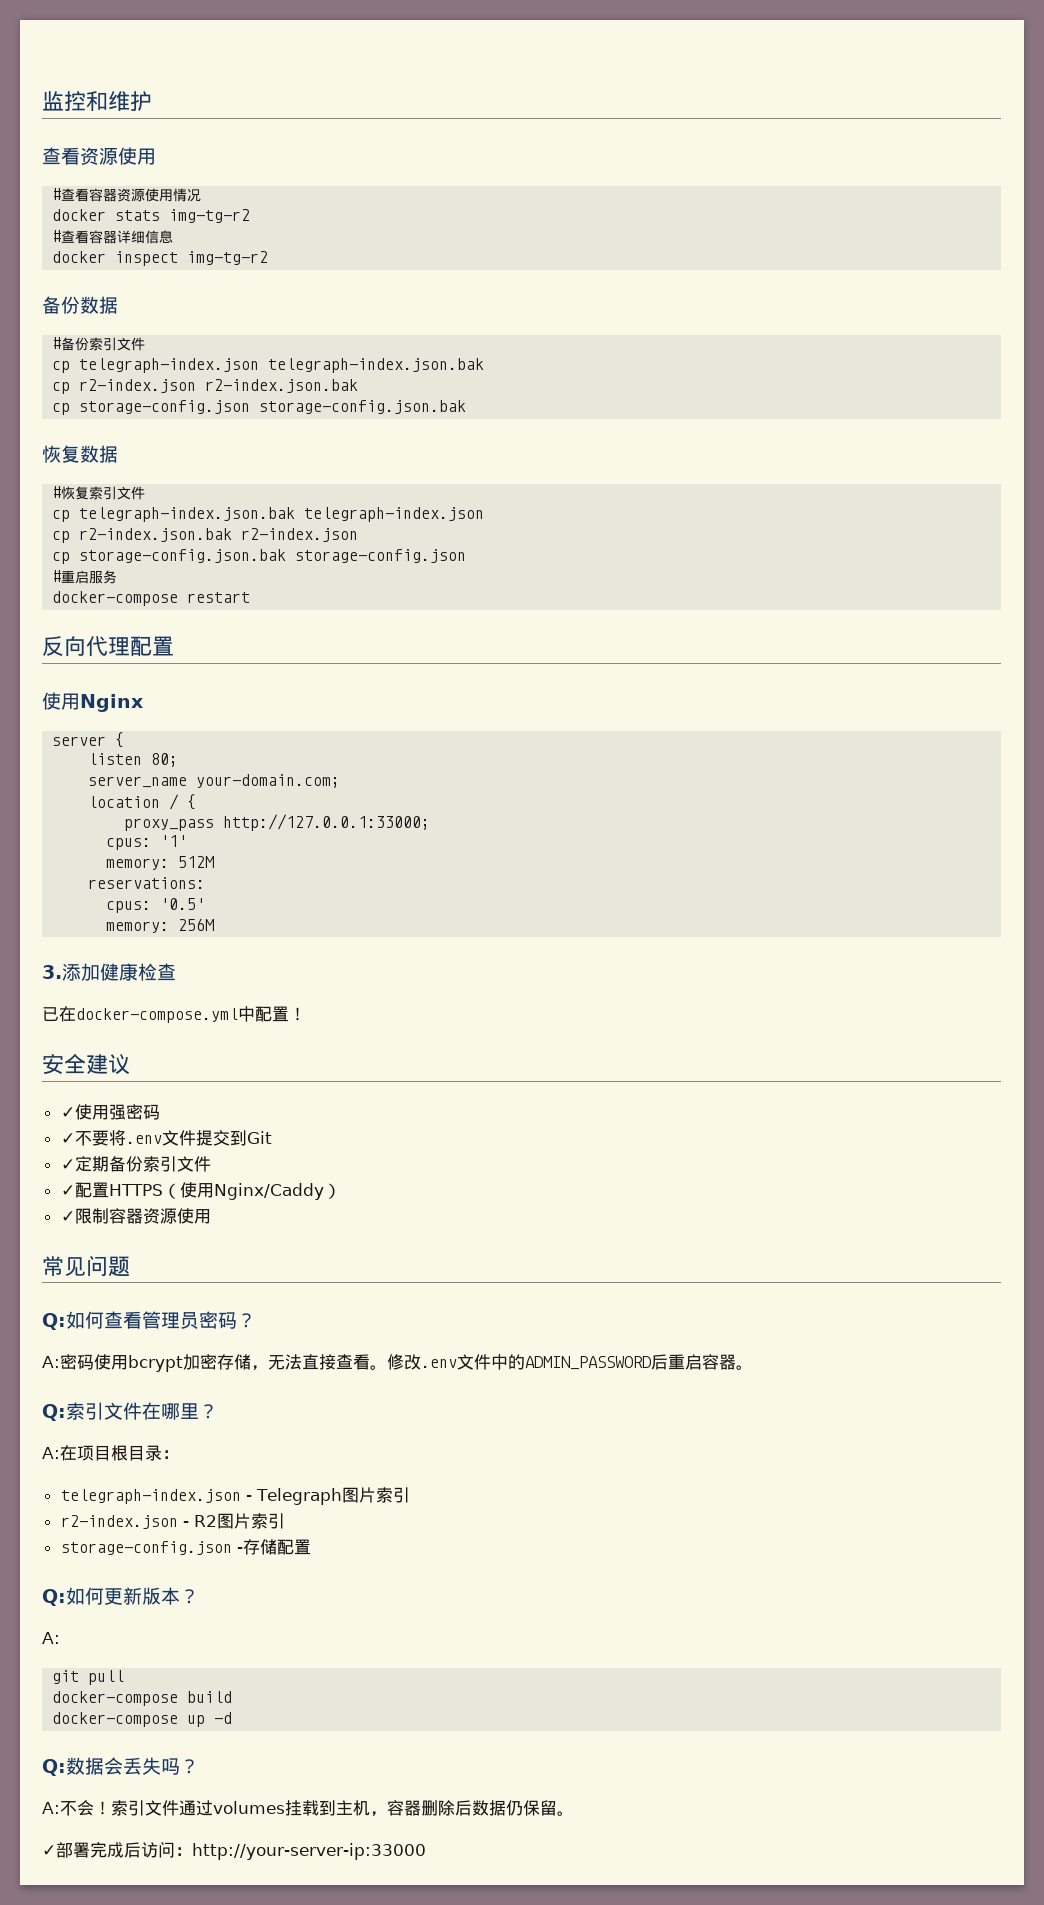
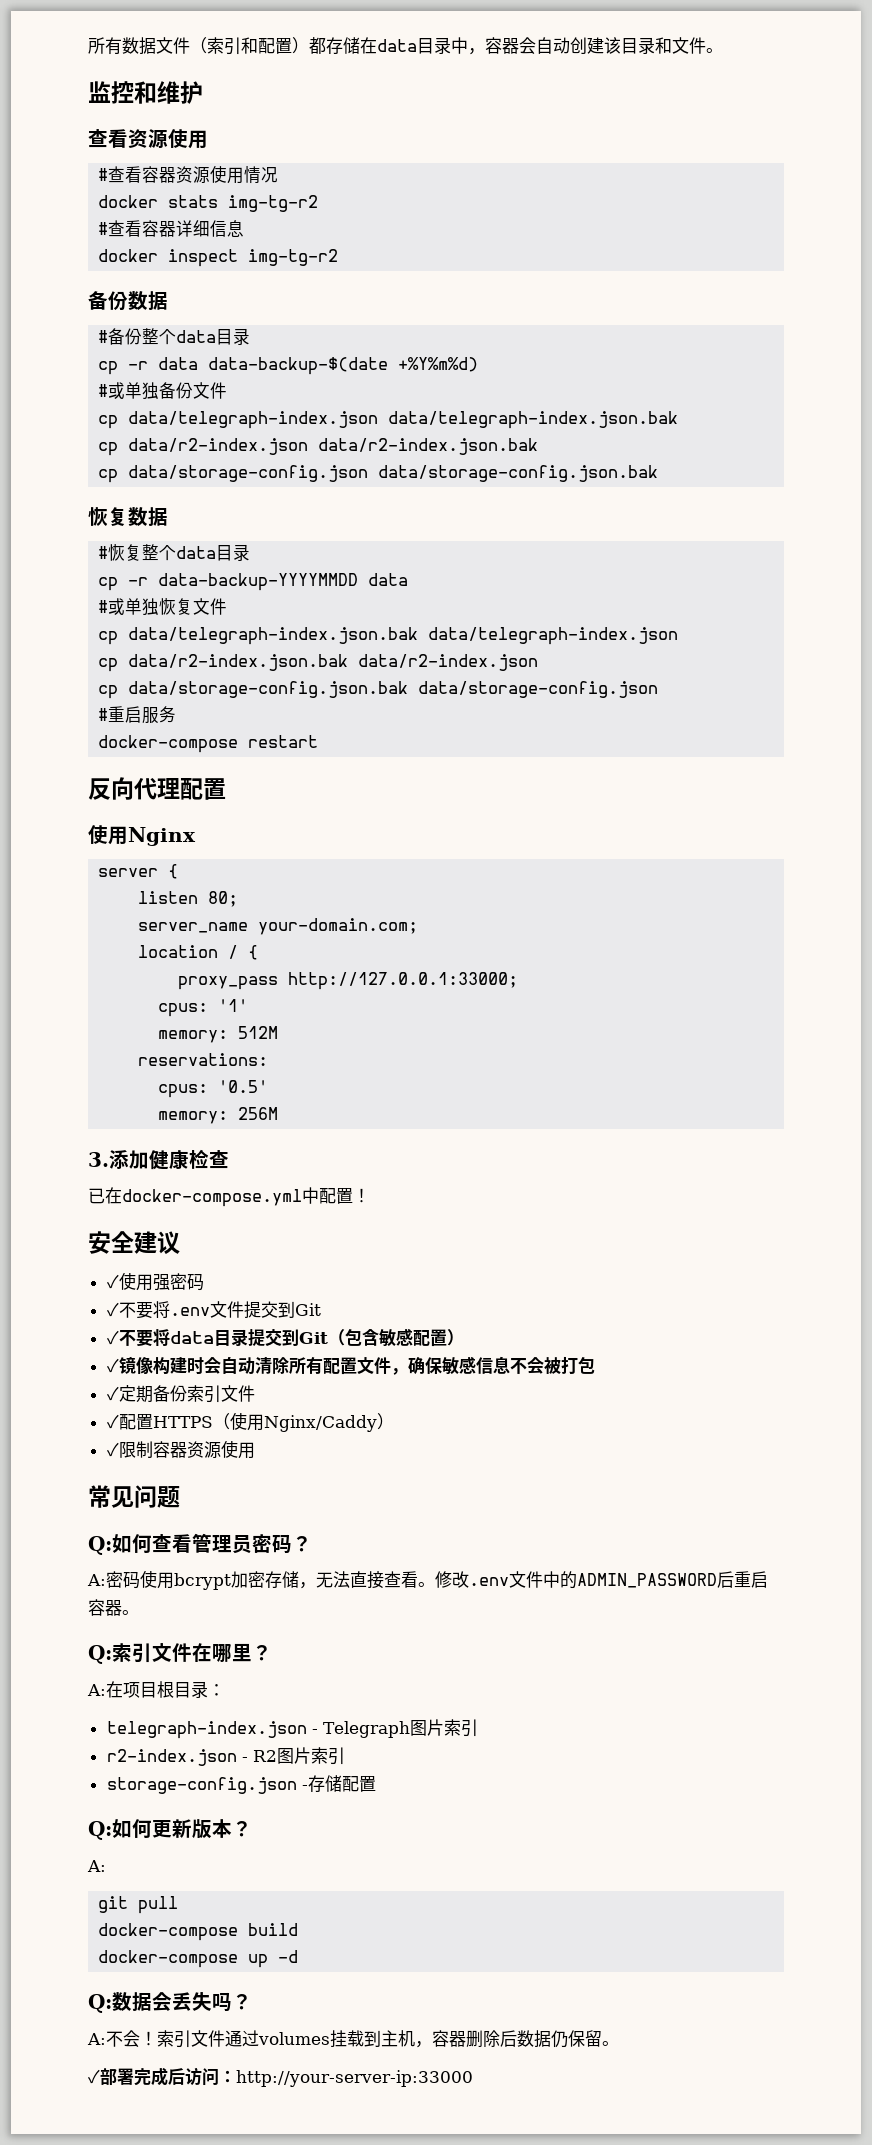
+ 所有数据文件（索引和配置）都存储在data目录中，容器会自动创建该目录和文件。
- #备份索引文件
- cp telegraph-index.json telegraph-index.json.bak
- cp r2-index.json r2-index.json.bak
- cp storage-config.json storage-config.json.bak
+ #备份整个data目录
+ cp -r data data-backup-$(date +%Y%m%d)
+ #或单独备份文件
+ cp data/telegraph-index.json data/telegraph-index.json.bak
+ cp data/r2-index.json data/r2-index.json.bak
+ cp data/storage-config.json data/storage-config.json.bak
- #恢复索引文件
- cp telegraph-index.json.bak telegraph-index.json
- cp r2-index.json.bak r2-index.json
- cp storage-config.json.bak storage-config.json
+ #恢复整个data目录
+ cp -r data-backup-YYYYMMDD data
+ #或单独恢复文件
+ cp data/telegraph-index.json.bak data/telegraph-index.json
+ cp data/r2-index.json.bak data/r2-index.json
+ cp data/storage-config.json.bak data/storage-config.json
+ ✓不要将data目录提交到Git（包含敏感配置）
+ ✓镜像构建时会自动清除所有配置文件，确保敏感信息不会被打包

